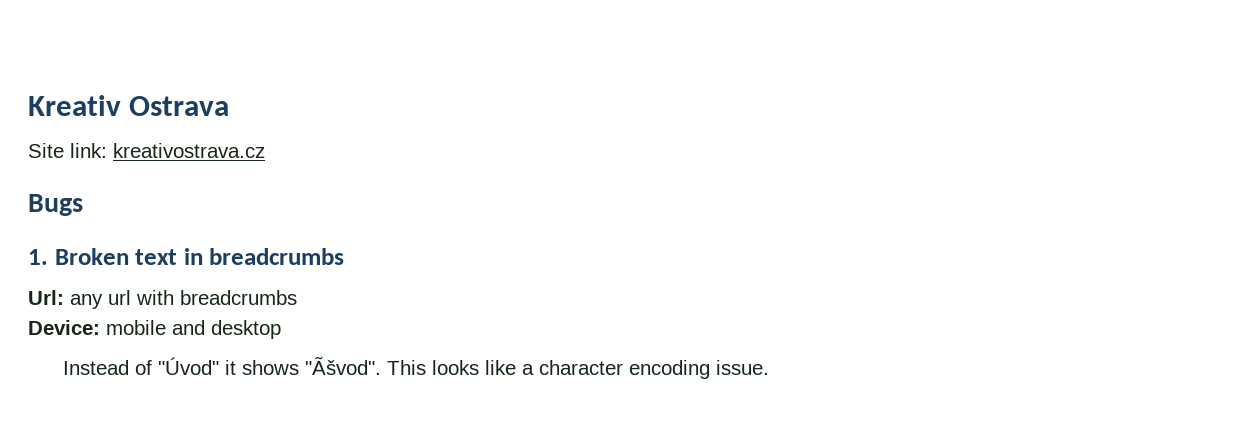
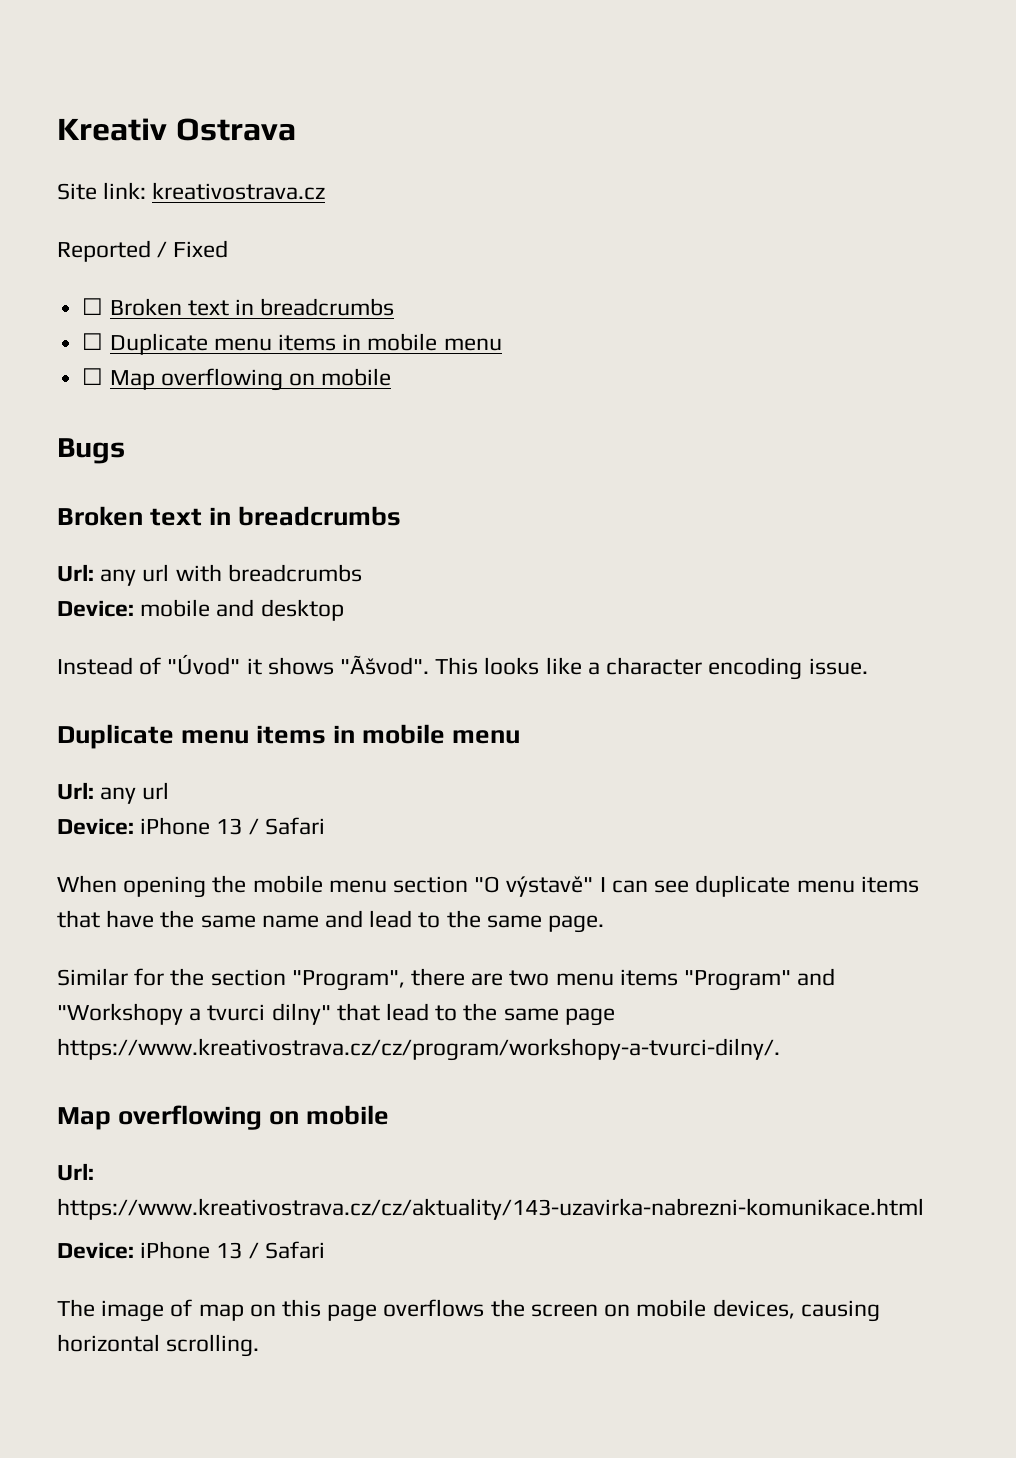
+ Reported / Fixed
+ ☐ Broken text in breadcrumbs
+ ☐ Duplicate menu items in mobile menu
+ ☐ Map overflowing on mobile
  Bugs
- 1. Broken text in breadcrumbs
+ Broken text in breadcrumbs
  This looks like a character encoding issue.
+ Duplicate menu items in mobile menu
+ Url: any url
+ Device: iPhone 13 / Safari
+ When opening the mobile menu section "O výstavě" I can see duplicate menu items that have the same name and lead to the same page.
+ Similar for the section "Program", there are two menu items "Program" and "Workshopy a tvurci dilny" that lead to the same page https://www.kreativostrava.cz/cz/program/workshopy-a-tvurci-dilny/.
+ Map overflowing on mobile
+ Url: https://www.kreativostrava.cz/cz/aktuality/143-uzavirka-nabrezni-komunikace.html
+ Device: iPhone 13 / Safari
+ The image of map on this page overflows the screen on mobile devices, causing horizontal scrolling.

